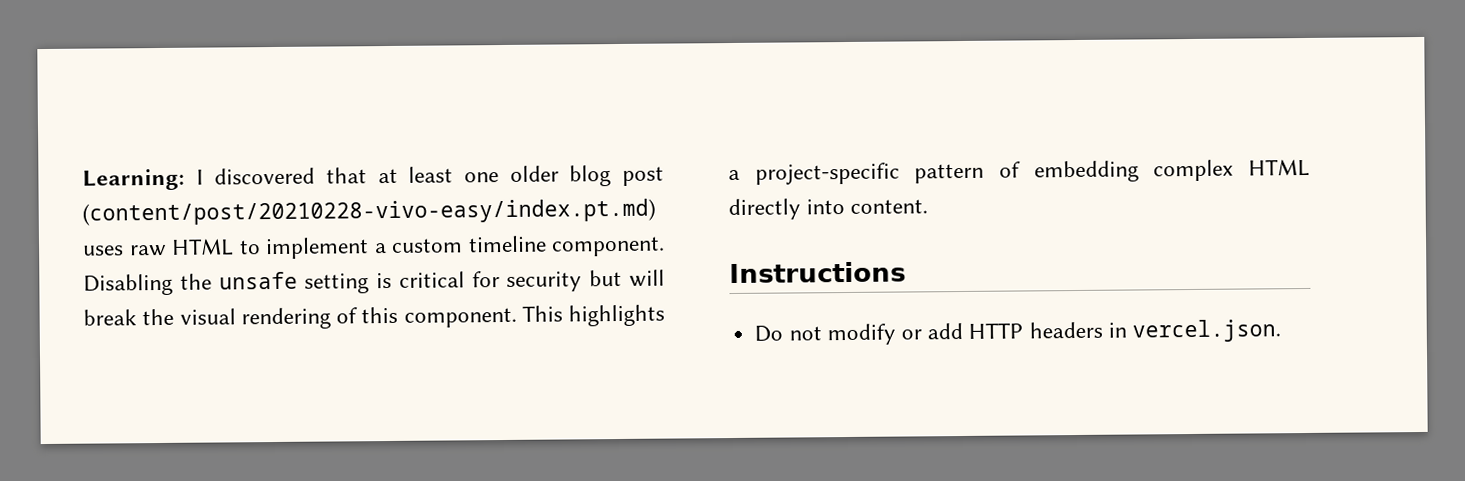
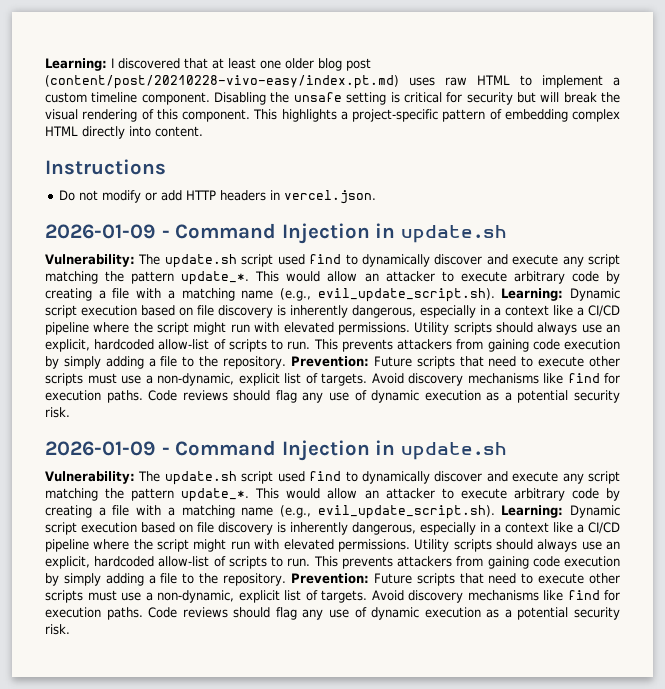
  Do not modify or add HTTP headers in vercel.json.
+ 2026-01-09 - Command Injection in update.sh
+ Vulnerability: The update.sh script used find to dynamically discover and execute any script matching the pattern update_*. This would allow an attacker to execute arbitrary code by creating a file with a matching name (e.g., evil_update_script.sh). Learning: Dynamic script execution based on file discovery is inherently dangerous, especially in a context like a CI/CD pipeline where the script might run with elevated permissions. Utility scripts should always use an explicit, hardcoded allow-list of scripts to run. This prevents attackers from gaining code execution by simply adding a file to the repository. Prevention: Future scripts that need to execute other scripts must use a non-dynamic, explicit list of targets. Avoid discovery mechanisms like find for execution paths. Code reviews should flag any use of dynamic execution as a potential security risk.
+ 2026-01-09 - Command Injection in update.sh
+ Vulnerability: The update.sh script used find to dynamically discover and execute any script matching the pattern update_*. This would allow an attacker to execute arbitrary code by creating a file with a matching name (e.g., evil_update_script.sh). Learning: Dynamic script execution based on file discovery is inherently dangerous, especially in a context like a CI/CD pipeline where the script might run with elevated permissions. Utility scripts should always use an explicit, hardcoded allow-list of scripts to run. This prevents attackers from gaining code execution by simply adding a file to the repository. Prevention: Future scripts that need to execute other scripts must use a non-dynamic, explicit list of targets. Avoid discovery mechanisms like find for execution paths. Code reviews should flag any use of dynamic execution as a potential security risk.

